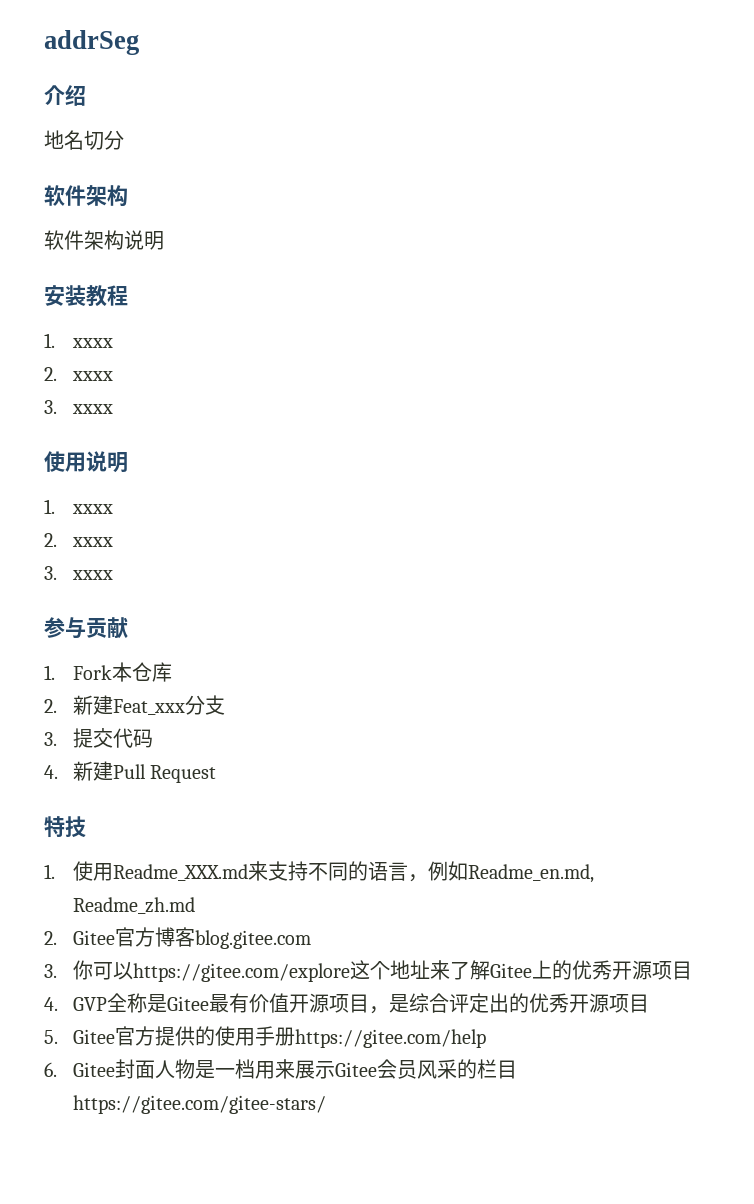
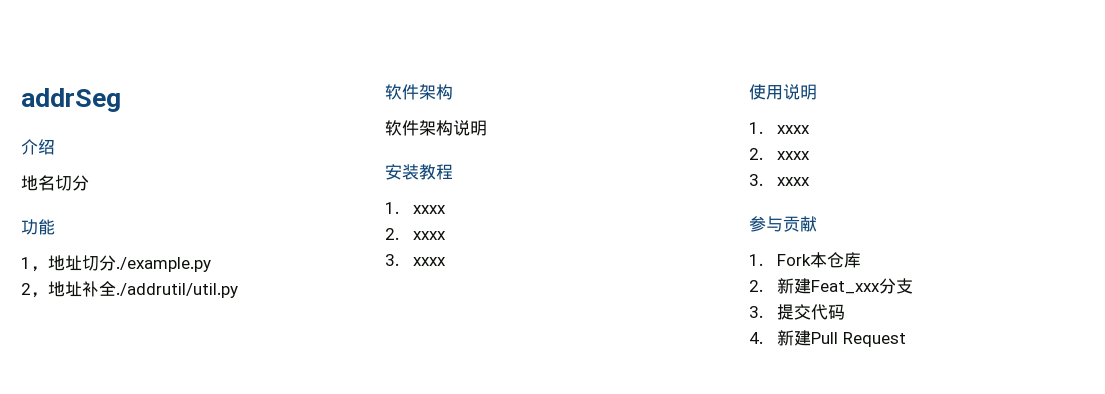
+ 功能
+ 1，地址切分./example.py
+ 2，地址补全./addrutil/util.py
- 特技
- 1.使用Readme_XXX.md来支持不同的语言，例如Readme_en.md, Readme_zh.md
- 2. Gitee官方博客blog.gitee.com
- 3.你可以https://gitee.com/explore这个地址来了解Gitee上的优秀开源项目
- 4. GVP全称是Gitee最有价值开源项目，是综合评定出的优秀开源项目
- 5. Gitee官方提供的使用手册https://gitee.com/help
- 6. Gitee封面人物是一档用来展示Gitee会员风采的栏目https://gitee.com/gitee-stars/

